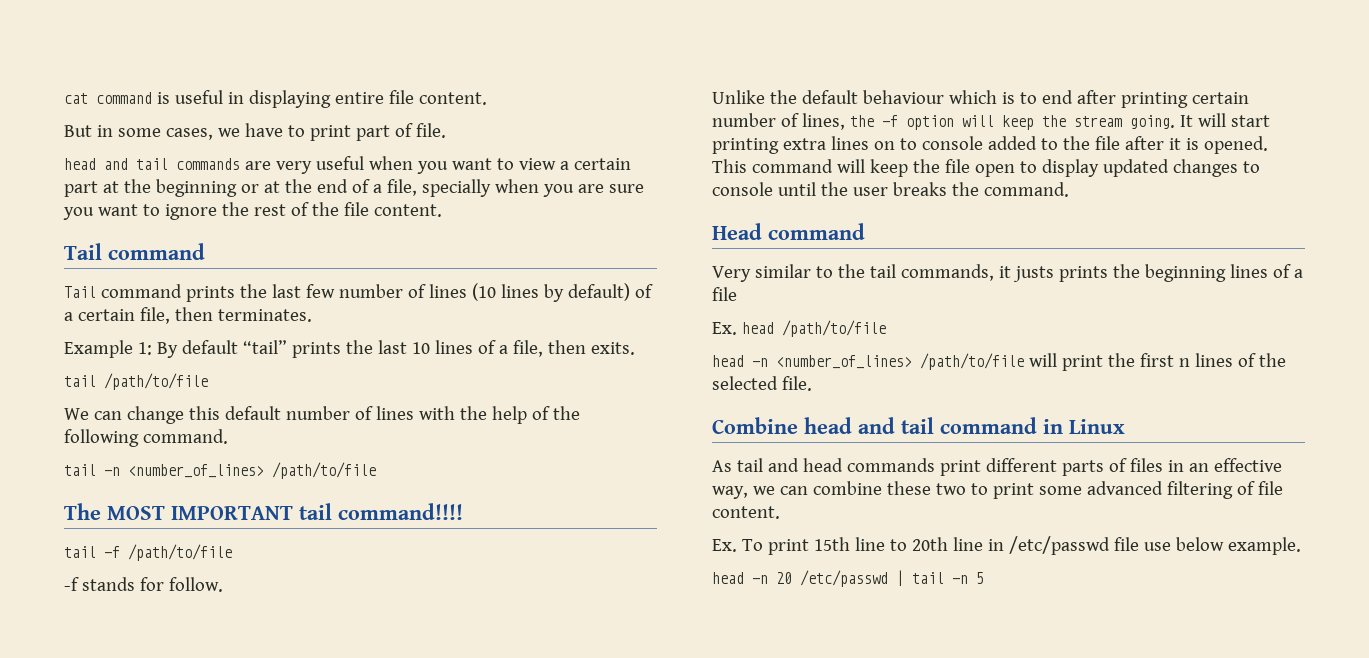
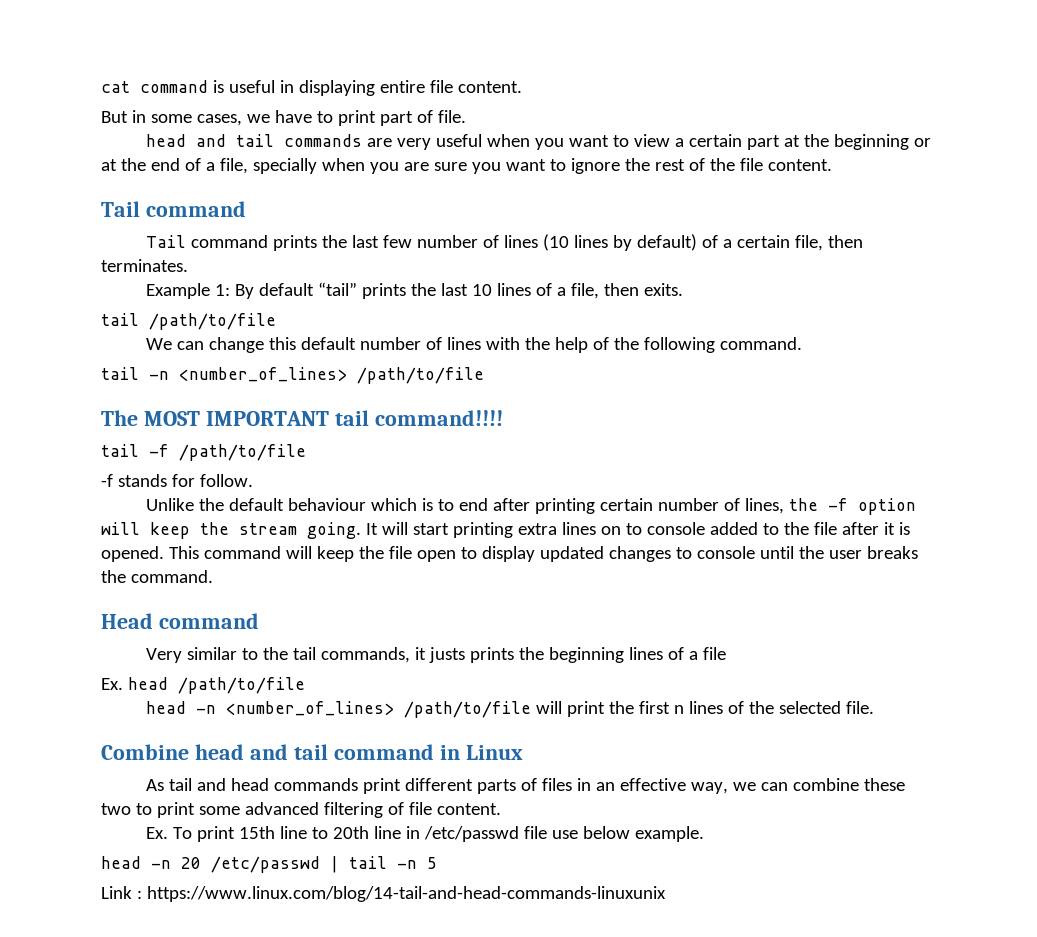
+ Link : https://www.linux.com/blog/14-tail-and-head-commands-linuxunix

